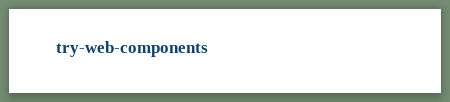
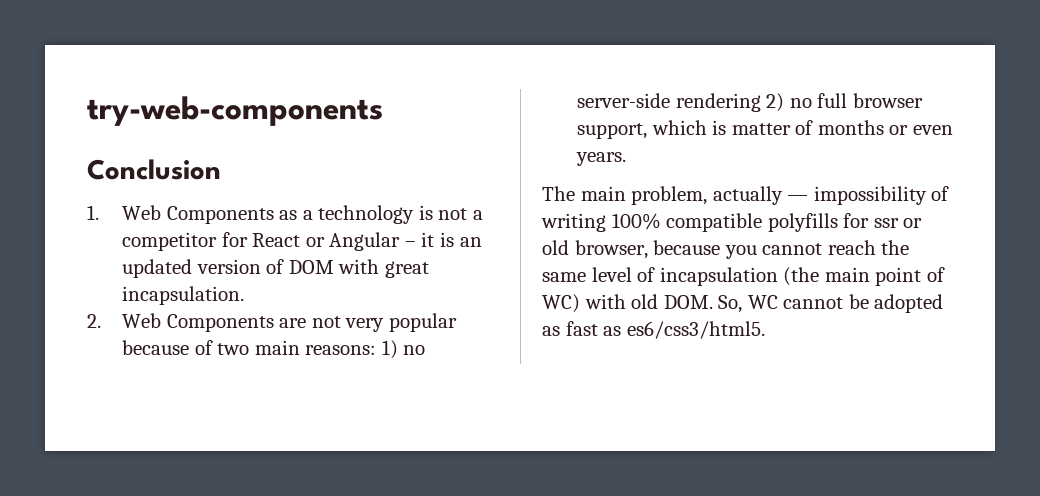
+ Conclusion
+ 1. Web Components as a technology is not a competitor for React or Angular – it is an updated version of DOM with great incapsulation.
+ 2. Web Components are not very popular because of two main reasons: 1) no server-side rendering 2) no full browser support, which is matter of months or even years.
+ The main problem, actually — impossibility of writing 100% compatible polyfills for ssr or old browser, because you cannot reach the same level of incapsulation (the main point of WC) with old DOM. So, WC cannot be adopted as fast as es6/css3/html5.

